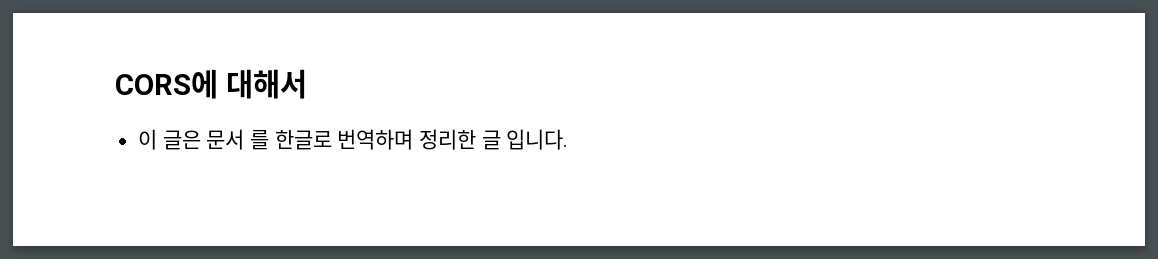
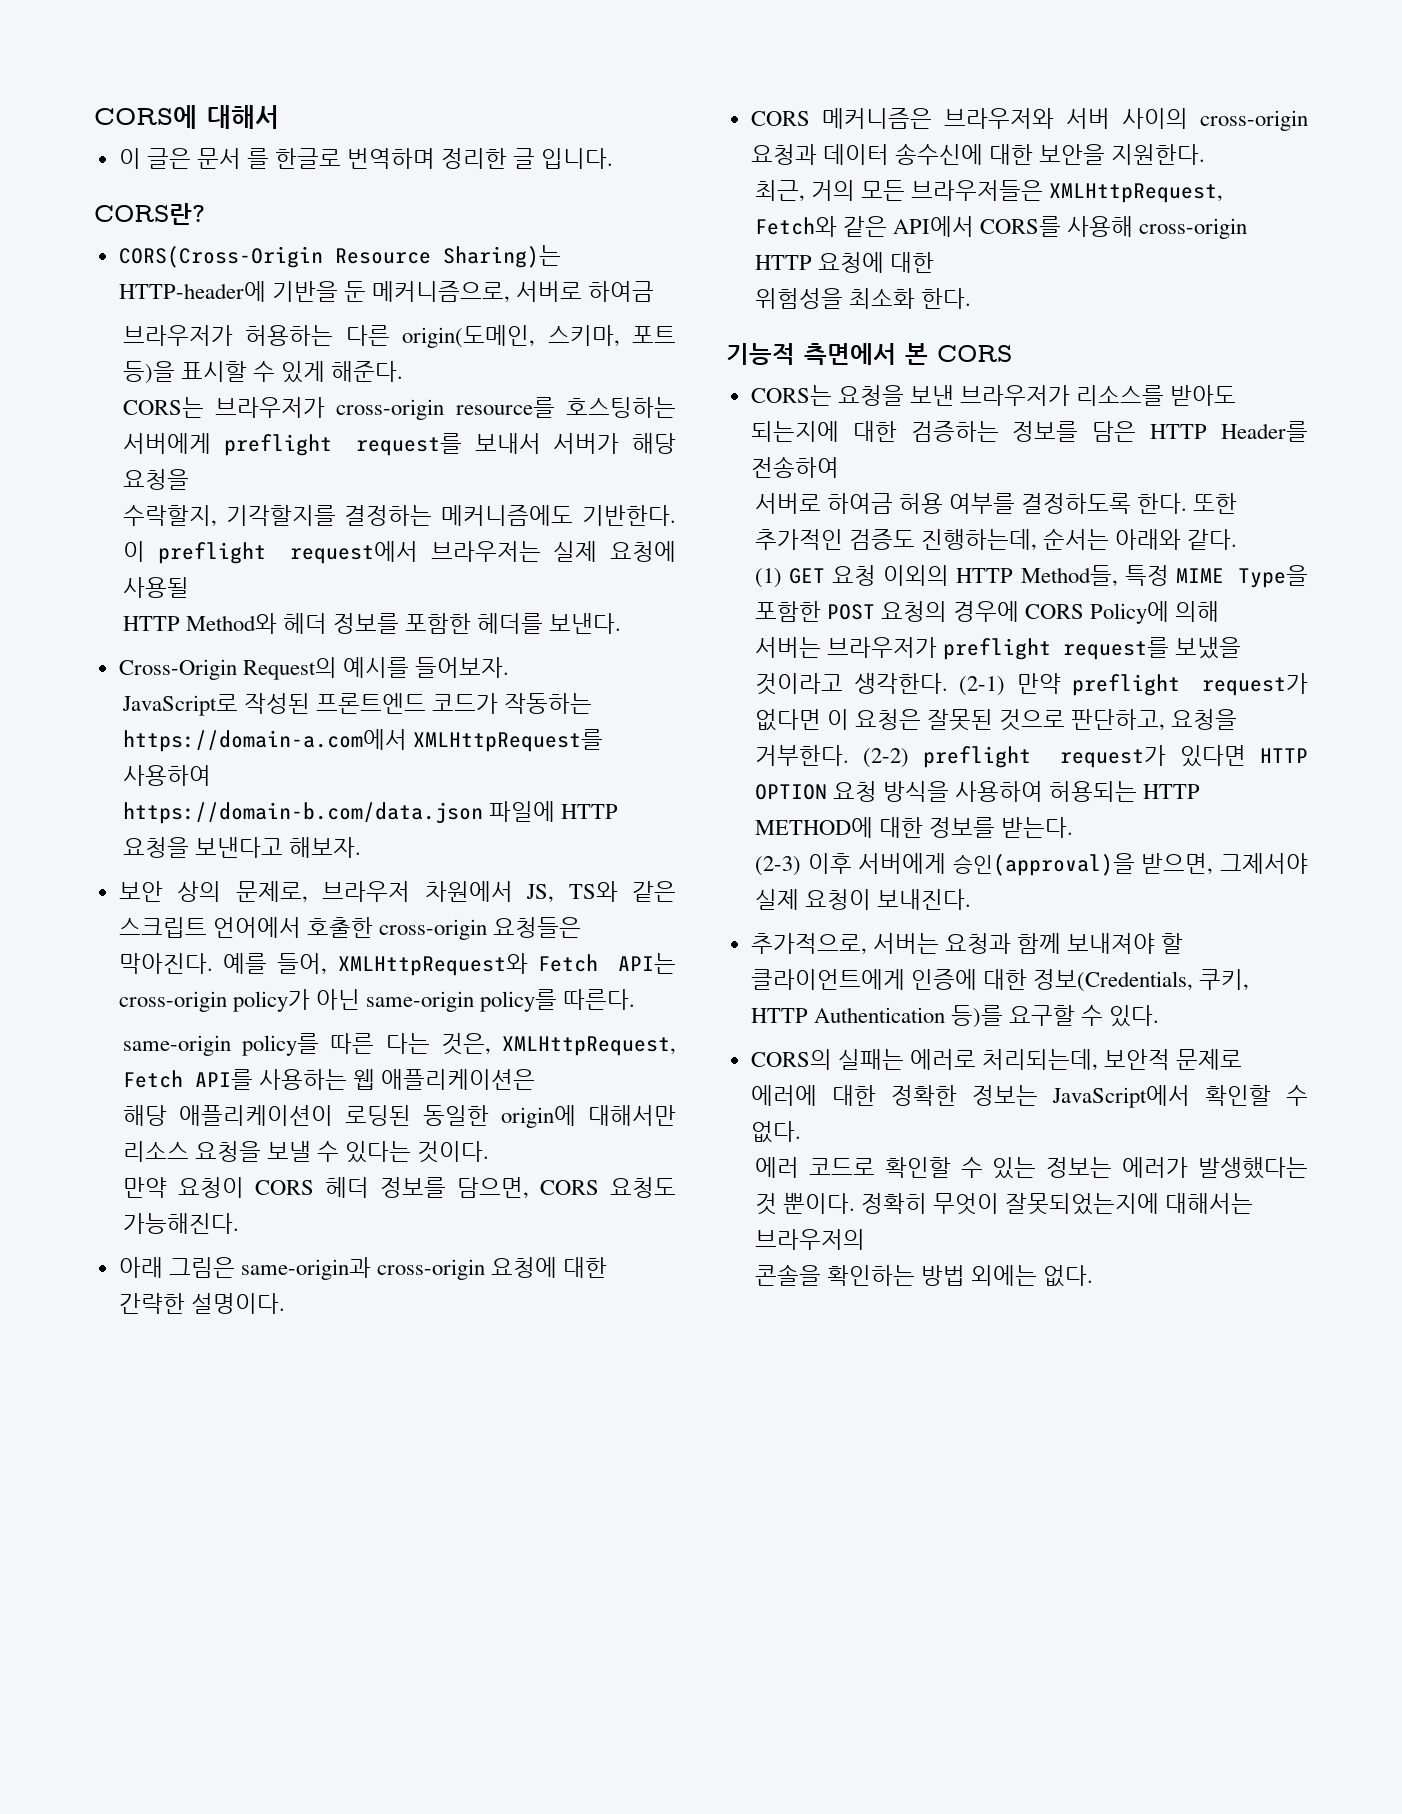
+ CORS란?
+ CORS(Cross-Origin Resource Sharing)는 HTTP-header에 기반을 둔 메커니즘으로, 서버로 하여금
+ 브라우저가 허용하는 다른 origin(도메인, 스키마, 포트 등)을 표시할 수 있게 해준다.
+ CORS는 브라우저가 cross-origin resource를 호스팅하는 서버에게 preflight request를 보내서 서버가 해당 요청을
+ 수락할지, 기각할지를 결정하는 메커니즘에도 기반한다. 이 preflight request에서 브라우저는 실제 요청에 사용될
+ HTTP Method와 헤더 정보를 포함한 헤더를 보낸다.
+ Cross-Origin Request의 예시를 들어보자.
+ JavaScript로 작성된 프론트엔드 코드가 작동하는 https://domain-a.com에서 XMLHttpRequest를 사용하여
+ https://domain-b.com/data.json 파일에 HTTP 요청을 보낸다고 해보자.
+ 보안 상의 문제로, 브라우저 차원에서 JS, TS와 같은 스크립트 언어에서 호출한 cross-origin 요청들은 막아진다. 예를 들어, XMLHttpRequest와 Fetch API는 cross-origin policy가 아닌 same-origin policy를 따른다.
+ same-origin policy를 따른 다는 것은, XMLHttpRequest, Fetch API를 사용하는 웹 애플리케이션은
+ 해당 애플리케이션이 로딩된 동일한 origin에 대해서만 리소스 요청을 보낼 수 있다는 것이다.
+ 만약 요청이 CORS 헤더 정보를 담으면, CORS 요청도 가능해진다.
+ 아래 그림은 same-origin과 cross-origin 요청에 대한 간략한 설명이다.
+ CORS 메커니즘은 브라우저와 서버 사이의 cross-origin 요청과 데이터 송수신에 대한 보안을 지원한다.
+ 최근, 거의 모든 브라우저들은 XMLHttpRequest, Fetch와 같은 API에서 CORS를 사용해 cross-origin HTTP 요청에 대한
+ 위험성을 최소화 한다.
+ 기능적 측면에서 본 CORS
+ CORS는 요청을 보낸 브라우저가 리소스를 받아도 되는지에 대한 검증하는 정보를 담은 HTTP Header를 전송하여
+ 서버로 하여금 허용 여부를 결정하도록 한다. 또한 추가적인 검증도 진행하는데, 순서는 아래와 같다.
+ (1) GET 요청 이외의 HTTP Method들, 특정 MIME Type을 포함한 POST 요청의 경우에 CORS Policy에 의해
+ 서버는 브라우저가 preflight request를 보냈을 것이라고 생각한다. (2-1) 만약 preflight request가 없다면 이 요청은 잘못된 것으로 판단하고, 요청을 거부한다. (2-2) preflight request가 있다면 HTTP OPTION 요청 방식을 사용하여 허용되는 HTTP METHOD에 대한 정보를 받는다.
+ (2-3) 이후 서버에게 승인(approval)을 받으면, 그제서야 실제 요청이 보내진다.
+ 추가적으로, 서버는 요청과 함께 보내져야 할 클라이언트에게 인증에 대한 정보(Credentials, 쿠키, HTTP Authentication 등)를 요구할 수 있다.
+ CORS의 실패는 에러로 처리되는데, 보안적 문제로 에러에 대한 정확한 정보는 JavaScript에서 확인할 수 없다.
+ 에러 코드로 확인할 수 있는 정보는 에러가 발생했다는 것 뿐이다. 정확히 무엇이 잘못되었는지에 대해서는 브라우저의
+ 콘솔을 확인하는 방법 외에는 없다.

